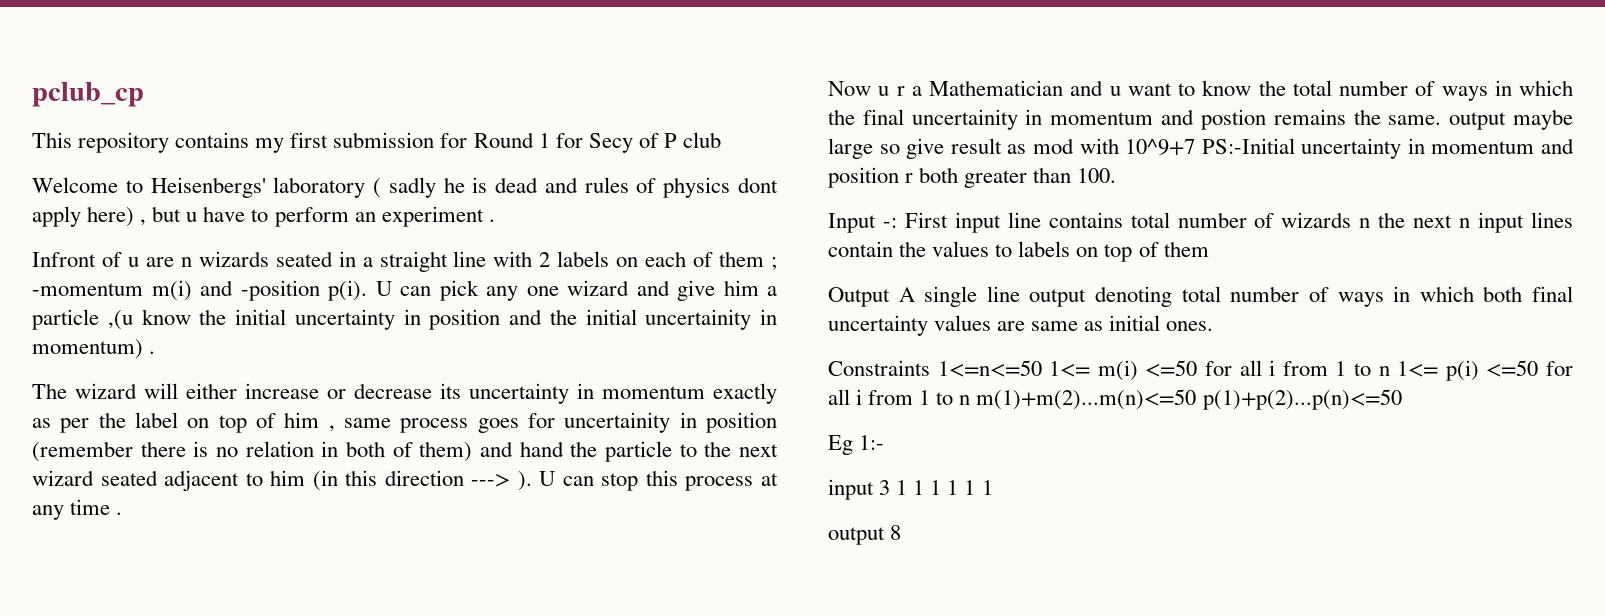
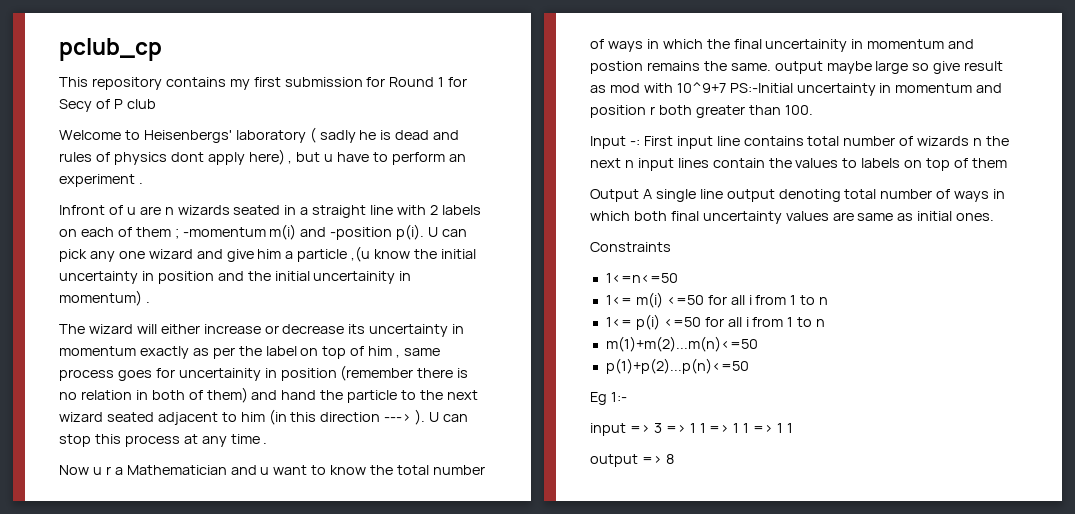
- Constraints 1<=n<=50 1<= m(i) <=50 for all i from 1 to n 1<= p(i) <=50 for all i from 1 to n m(1)+m(2)...m(n)<=50 p(1)+p(2)...p(n)<=50
+ Constraints
+ 1<=n<=50
+ 1<= m(i) <=50 for all i from 1 to n
+ 1<= p(i) <=50 for all i from 1 to n
+ m(1)+m(2)...m(n)<=50
+ p(1)+p(2)...p(n)<=50
- input 3 1 1 1 1 1 1
+ input => 3 => 1 1 => 1 1 => 1 1
- output 8
+ output => 8

